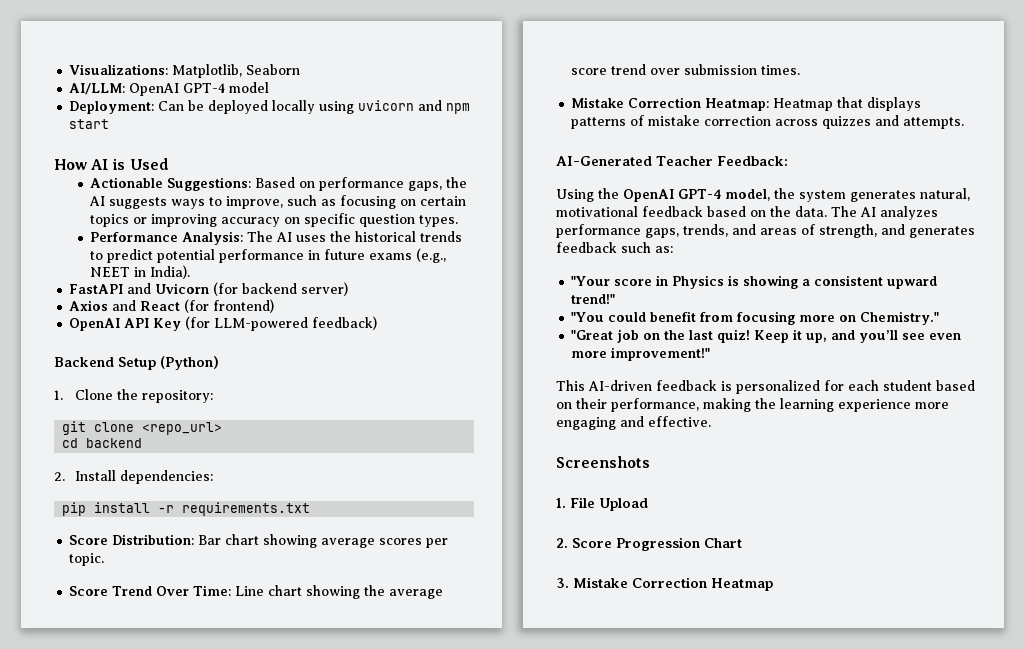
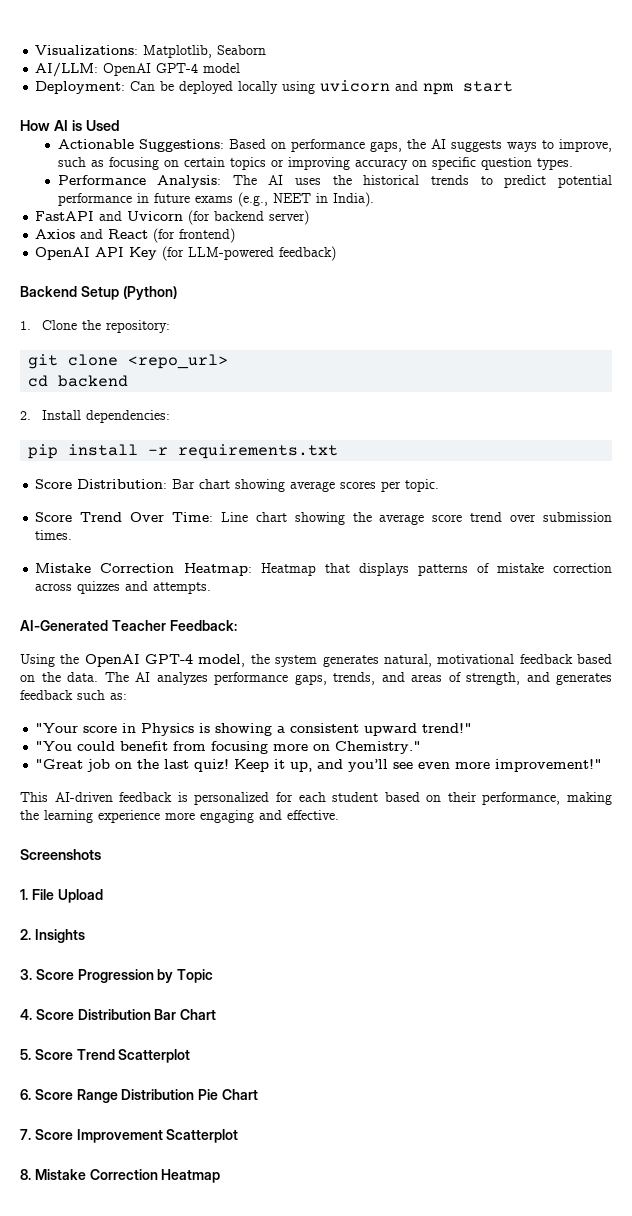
- 2. Score Progression Chart
- 3. Mistake Correction Heatmap
+ 2. Insights
+ 3. Score Progression by Topic
+ 4. Score Distribution Bar Chart
+ 5. Score Trend Scatterplot
+ 6. Score Range Distribution Pie Chart
+ 7. Score Improvement Scatterplot
+ 8. Mistake Correction Heatmap

